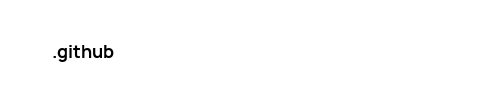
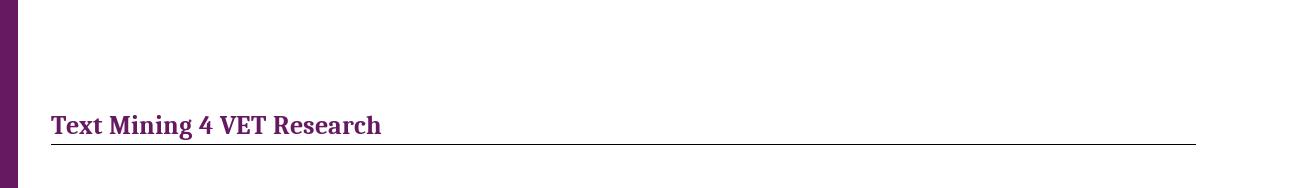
- .github
+ Text Mining 4 VET Research

